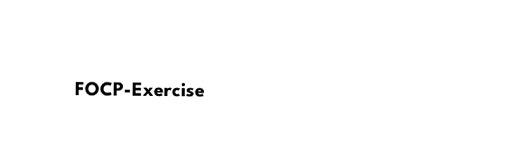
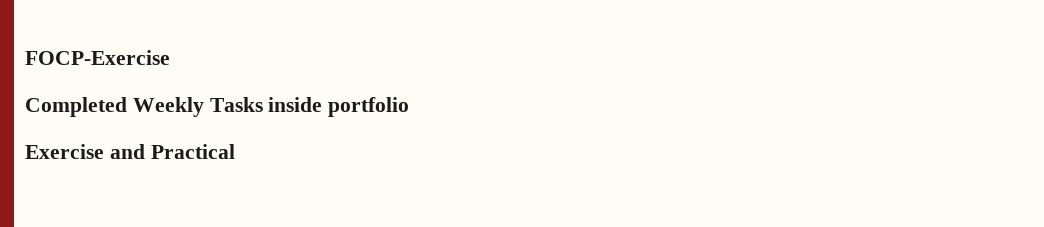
+ Completed Weekly Tasks inside portfolio
+ Exercise and Practical

